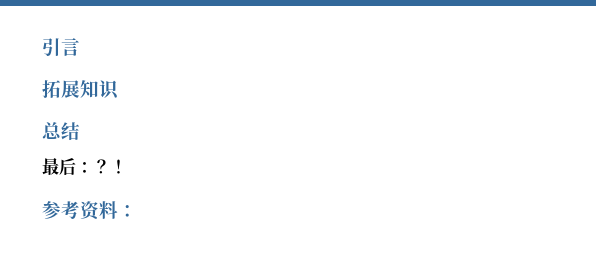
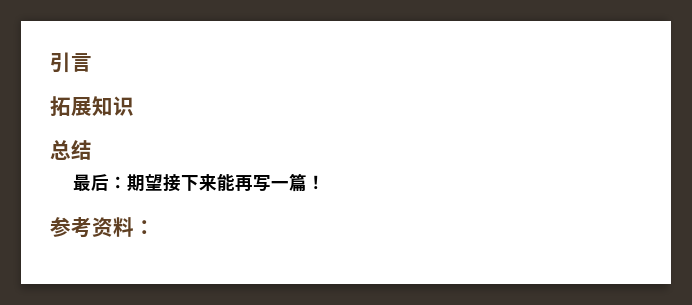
- 最后：？！
+ 最后：期望接下来能再写一篇！

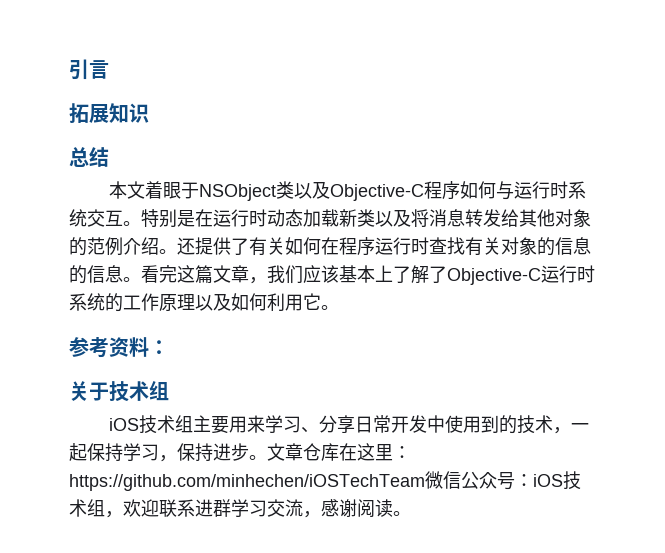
- 最后：期望接下来能再写一篇！
+ 本文着眼于NSObject类以及Objective-C程序如何与运行时系统交互。特别是在运行时动态加载新类以及将消息转发给其他对象的范例介绍。还提供了有关如何在程序运行时查找有关对象的信息的信息。看完这篇文章，我们应该基本上了解了Objective-C运行时系统的工作原理以及如何利用它。
  参考资料：
+ 关于技术组
+ iOS技术组主要用来学习、分享日常开发中使用到的技术，一起保持学习，保持进步。文章仓库在这里：https://github.com/minhechen/iOSTechTeam微信公众号：iOS技术组，欢迎联系进群学习交流，感谢阅读。

